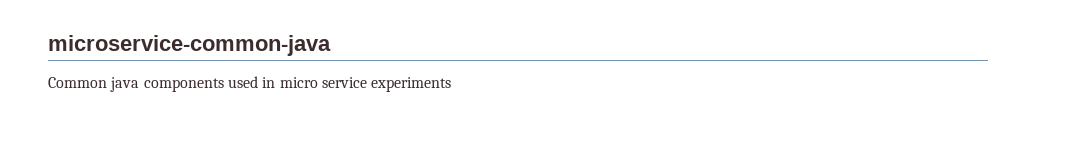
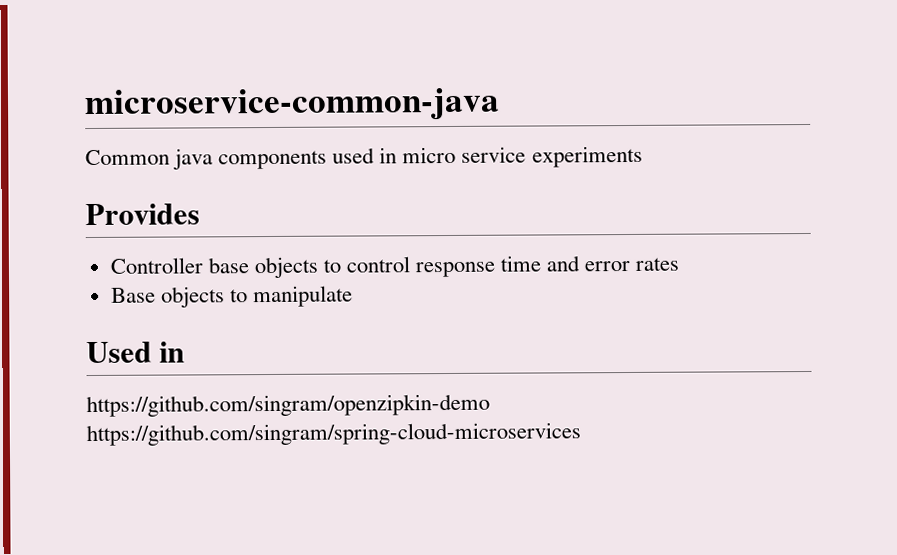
+ Provides
+ Controller base objects to control response time and error rates
+ Base objects to manipulate
+ Used in
+ https://github.com/singram/openzipkin-demo https://github.com/singram/spring-cloud-microservices

